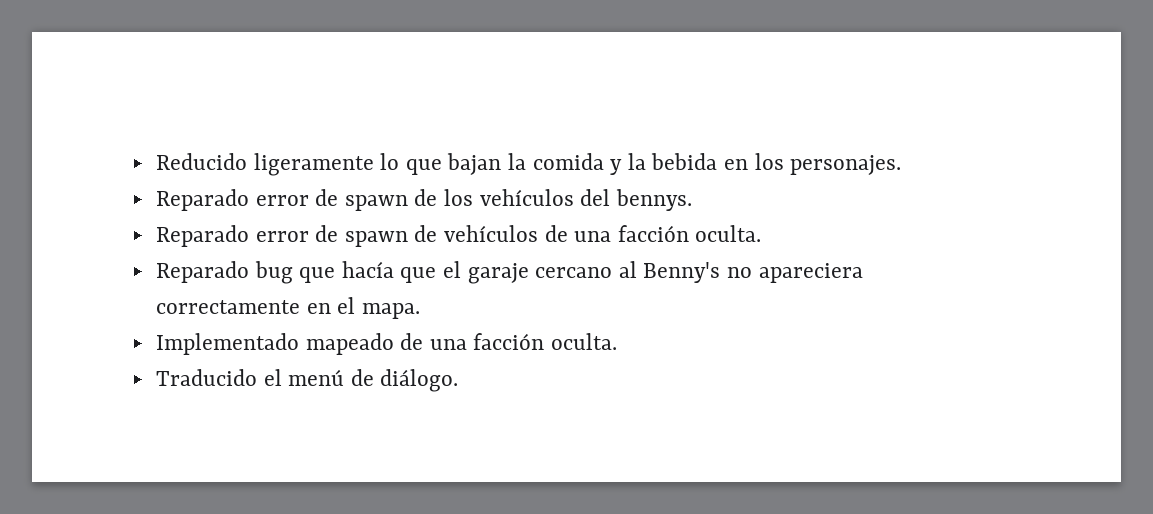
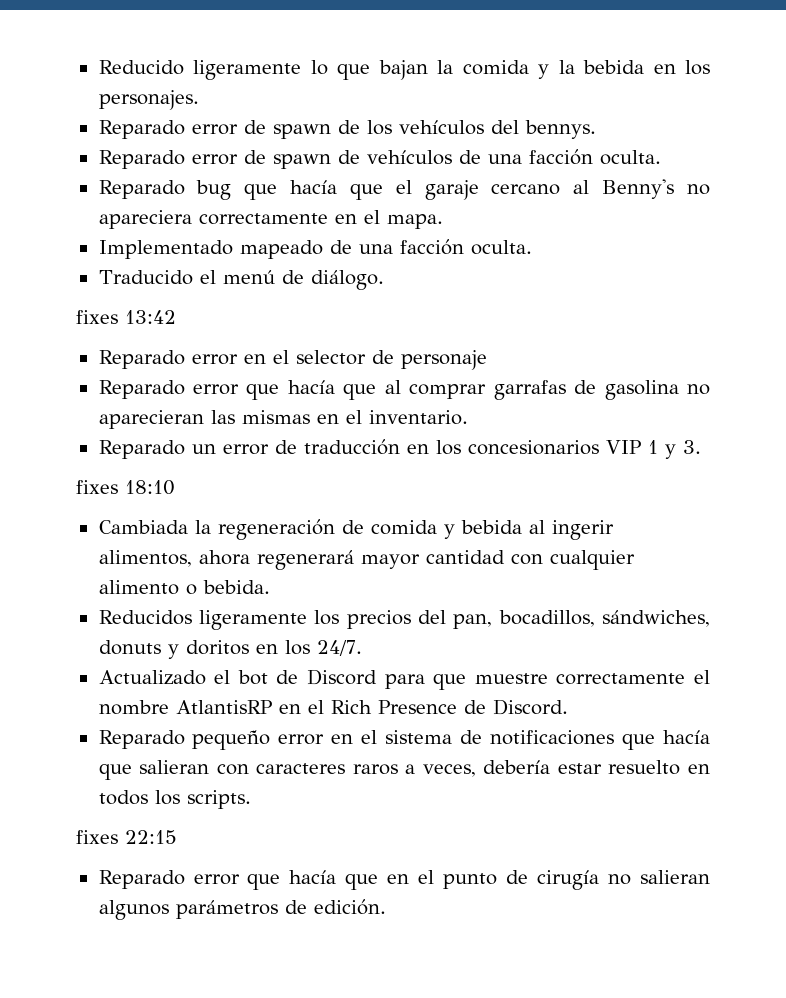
+ fixes 13:42
+ Reparado error en el selector de personaje
+ Reparado error que hacía que al comprar garrafas de gasolina no aparecieran las mismas en el inventario.
+ Reparado un error de traducción en los concesionarios VIP 1 y 3.
+ fixes 18:10
+ Cambiada la regeneración de comida y bebida al ingerir alimentos, ahora regenerará mayor cantidad con cualquier alimento o bebida.
+ Reducidos ligeramente los precios del pan, bocadillos, sándwiches, donuts y doritos en los 24/7.
+ Actualizado el bot de Discord para que muestre correctamente el nombre AtlantisRP en el Rich Presence de Discord.
+ Reparado pequeño error en el sistema de notificaciones que hacía que salieran con caracteres raros a veces, debería estar resuelto en todos los scripts.
+ fixes 22:15
+ Reparado error que hacía que en el punto de cirugía no salieran algunos parámetros de edición.

